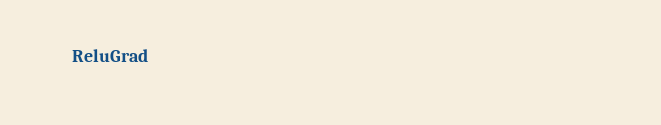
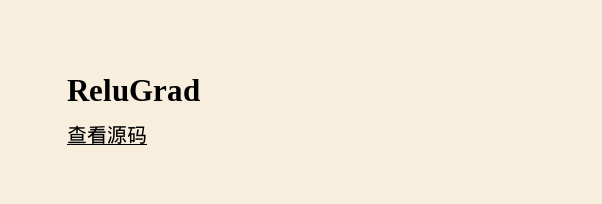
+ 查看源码

